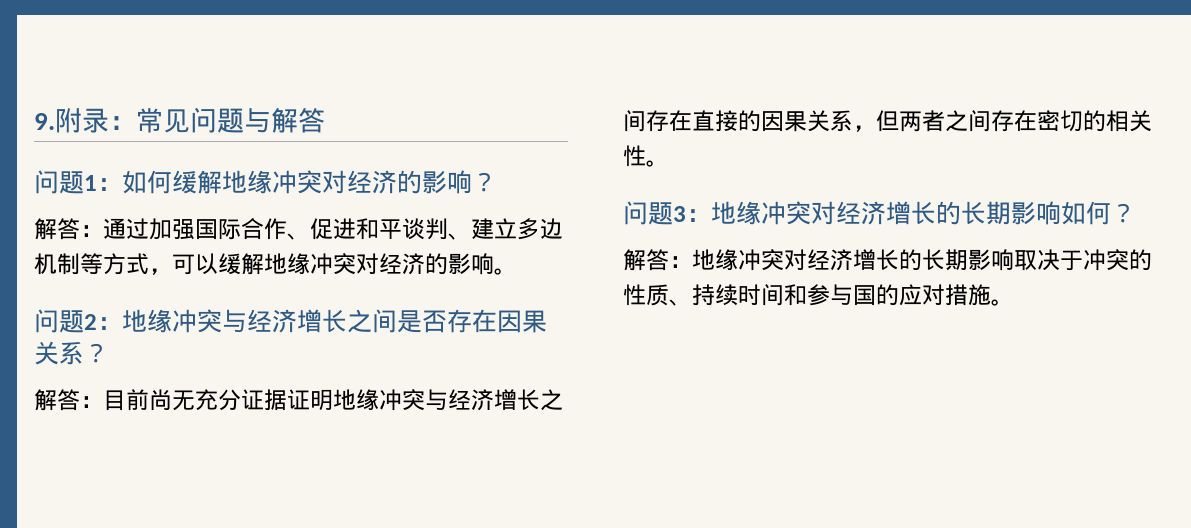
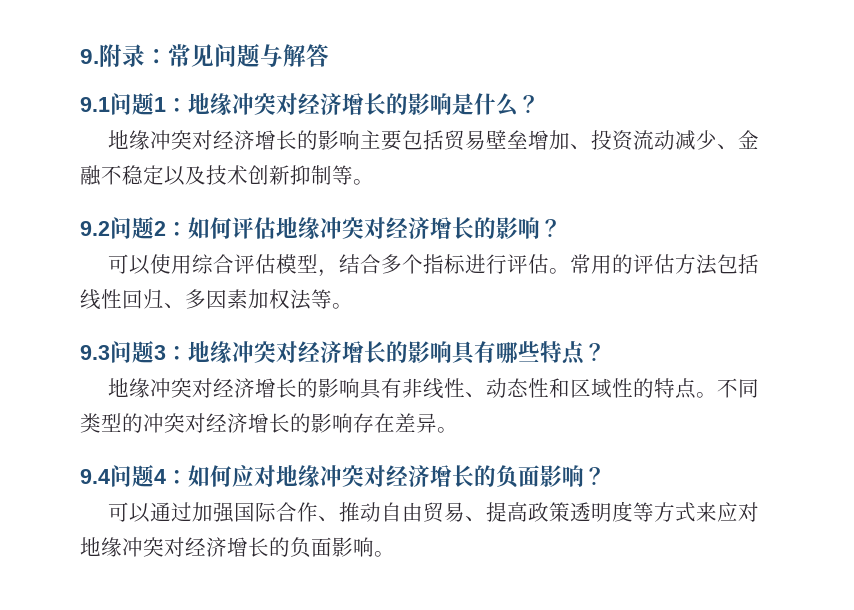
- 问题1：如何缓解地缘冲突对经济的影响？
- 解答：通过加强国际合作、促进和平谈判、建立多边机制等方式，可以缓解地缘冲突对经济的影响。
- 问题2：地缘冲突与经济增长之间是否存在因果关系？
- 解答：目前尚无充分证据证明地缘冲突与经济增长之间存在直接的因果关系，但两者之间存在密切的相关性。
- 问题3：地缘冲突对经济增长的长期影响如何？
- 解答：地缘冲突对经济增长的长期影响取决于冲突的性质、持续时间和参与国的应对措施。
+ 9.1问题1：地缘冲突对经济增长的影响是什么？
+ 地缘冲突对经济增长的影响主要包括贸易壁垒增加、投资流动减少、金融不稳定以及技术创新抑制等。
+ 9.2问题2：如何评估地缘冲突对经济增长的影响？
+ 可以使用综合评估模型，结合多个指标进行评估。常用的评估方法包括线性回归、多因素加权法等。
+ 9.3问题3：地缘冲突对经济增长的影响具有哪些特点？
+ 地缘冲突对经济增长的影响具有非线性、动态性和区域性的特点。不同类型的冲突对经济增长的影响存在差异。
+ 9.4问题4：如何应对地缘冲突对经济增长的负面影响？
+ 可以通过加强国际合作、推动自由贸易、提高政策透明度等方式来应对地缘冲突对经济增长的负面影响。

